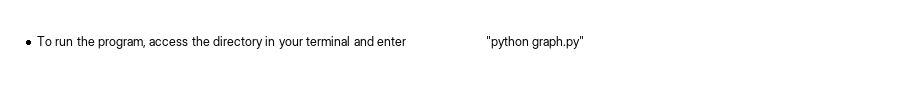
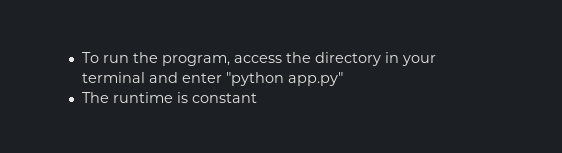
- To run the program, access the directory in your terminal and enter "python graph.py"
+ To run the program, access the directory in your terminal and enter "python app.py"
+ The runtime is constant

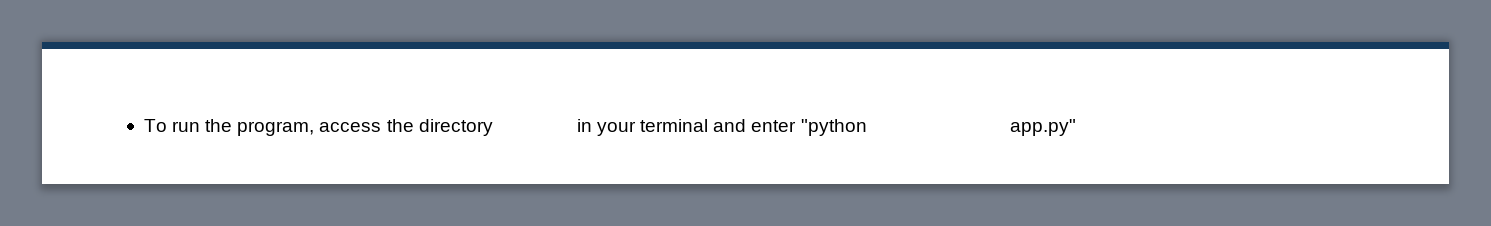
- The runtime is constant

